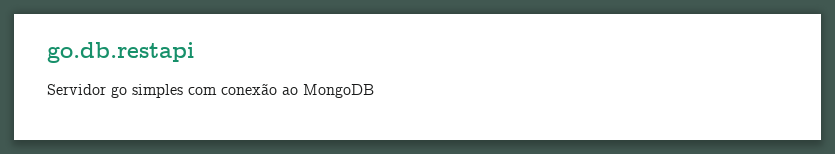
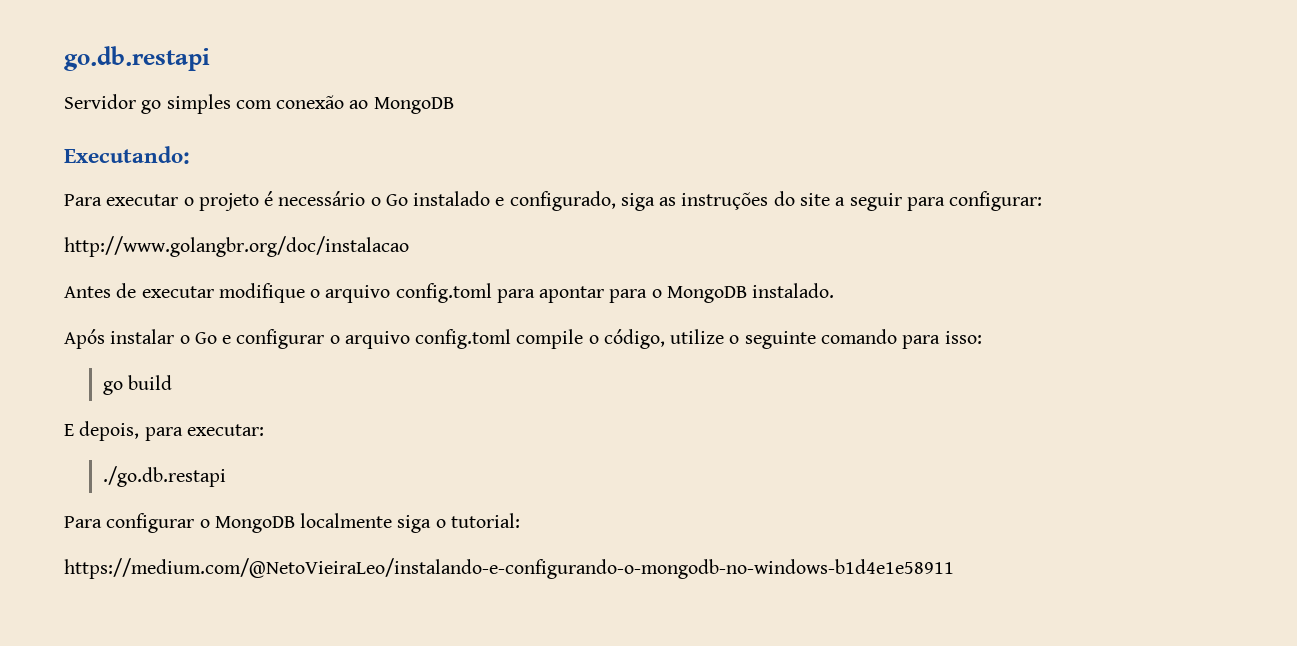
+ Executando:
+ Para executar o projeto é necessário o Go instalado e configurado, siga as instruções do site a seguir para configurar:
+ http://www.golangbr.org/doc/instalacao
+ Antes de executar modifique o arquivo config.toml para apontar para o MongoDB instalado.
+ Após instalar o Go e configurar o arquivo config.toml compile o código, utilize o seguinte comando para isso:
+ go build
+ E depois, para executar:
+ ./go.db.restapi
+ Para configurar o MongoDB localmente siga o tutorial:
+ https://medium.com/@NetoVieiraLeo/instalando-e-configurando-o-mongodb-no-windows-b1d4e1e58911

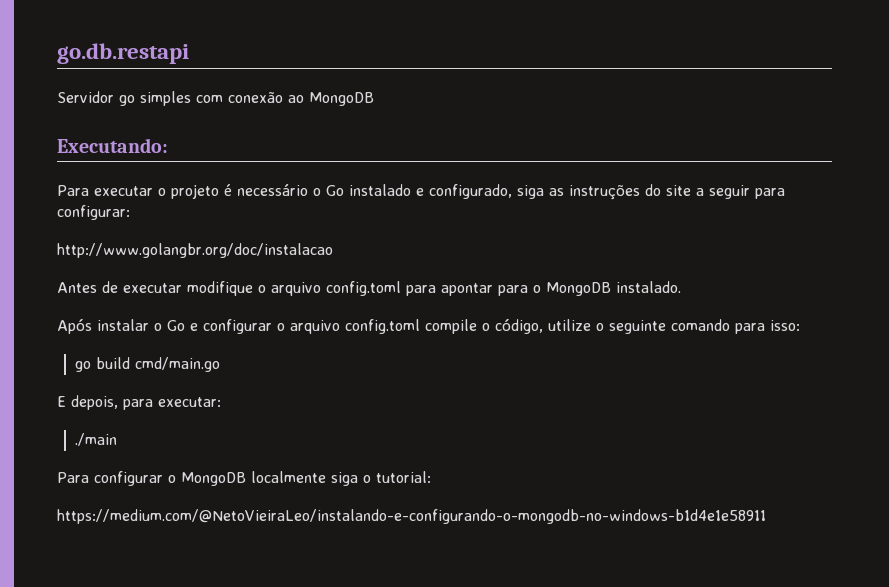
- go build
+ go build cmd/main.go
- ./go.db.restapi
+ ./main

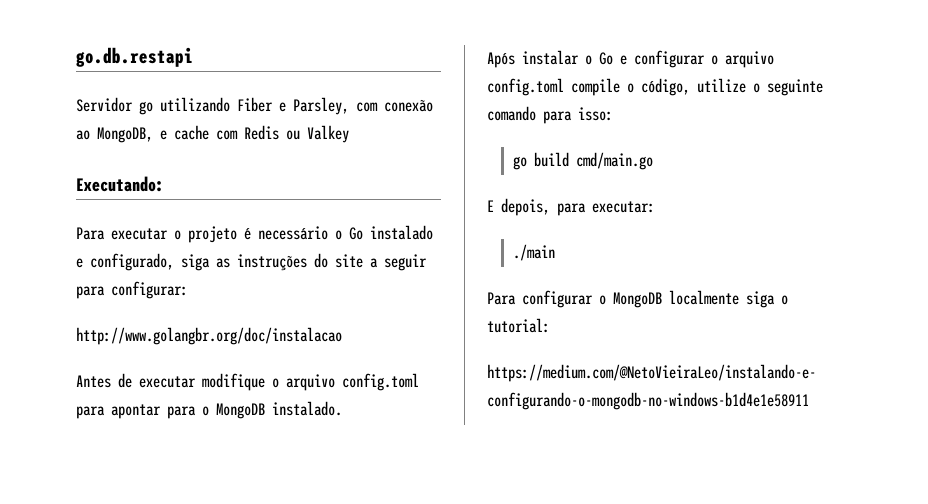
- Servidor go simples com conexão ao MongoDB
+ Servidor go utilizando Fiber e Parsley, com conexão ao MongoDB, e cache com Redis ou Valkey

